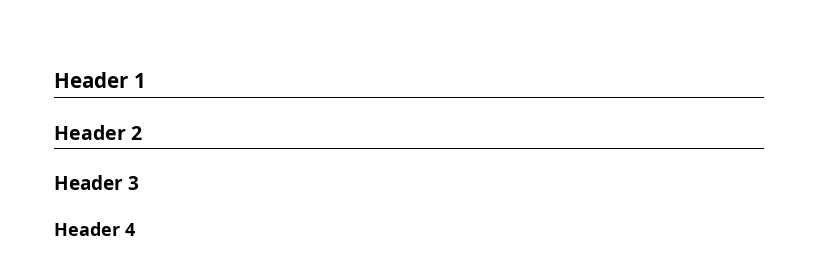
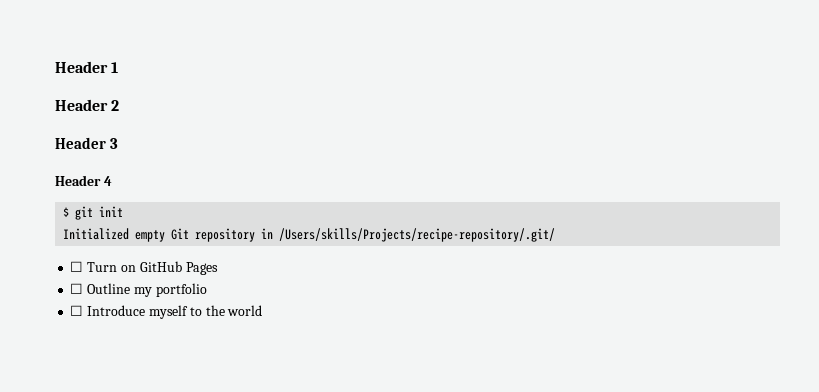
+ $ git init
+ Initialized empty Git repository in /Users/skills/Projects/recipe-repository/.git/
+ ☐ Turn on GitHub Pages
+ ☐ Outline my portfolio
+ ☐ Introduce myself to the world

